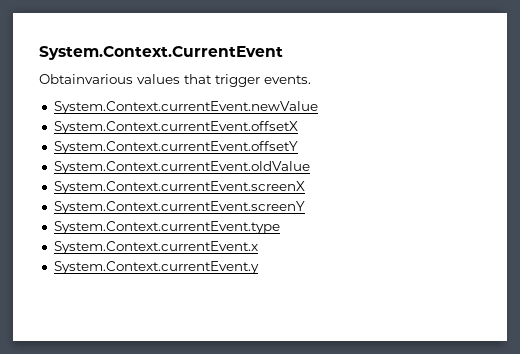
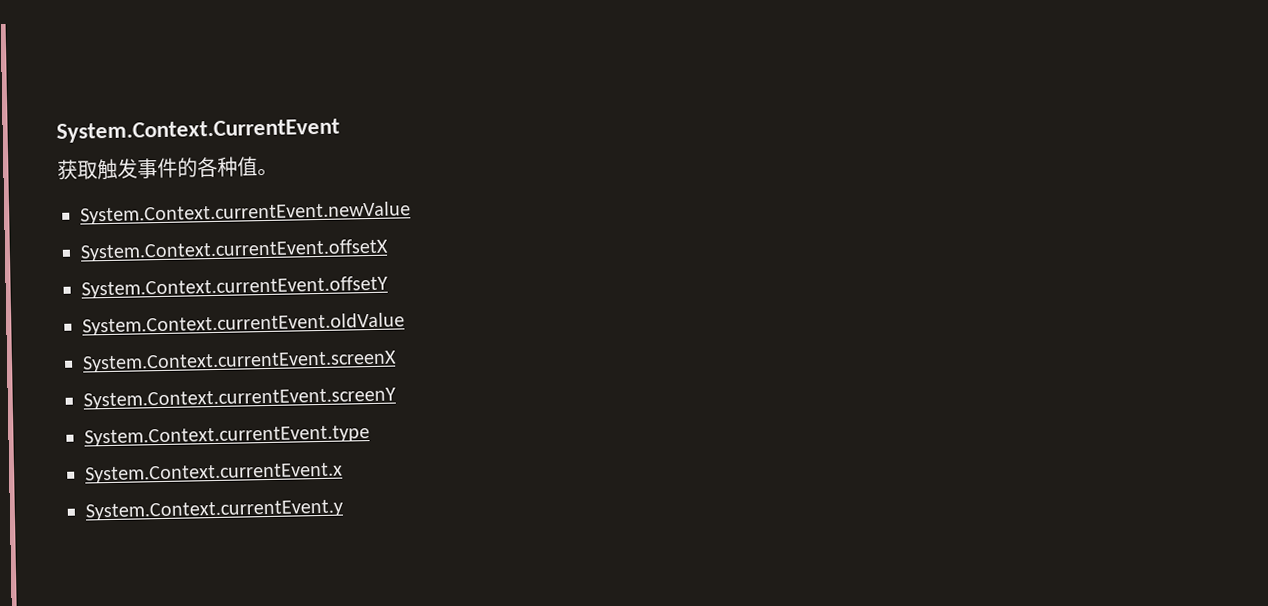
- Obtainvarious values that trigger events.
+ 获取触发事件的各种值。

